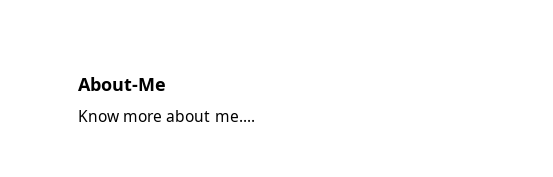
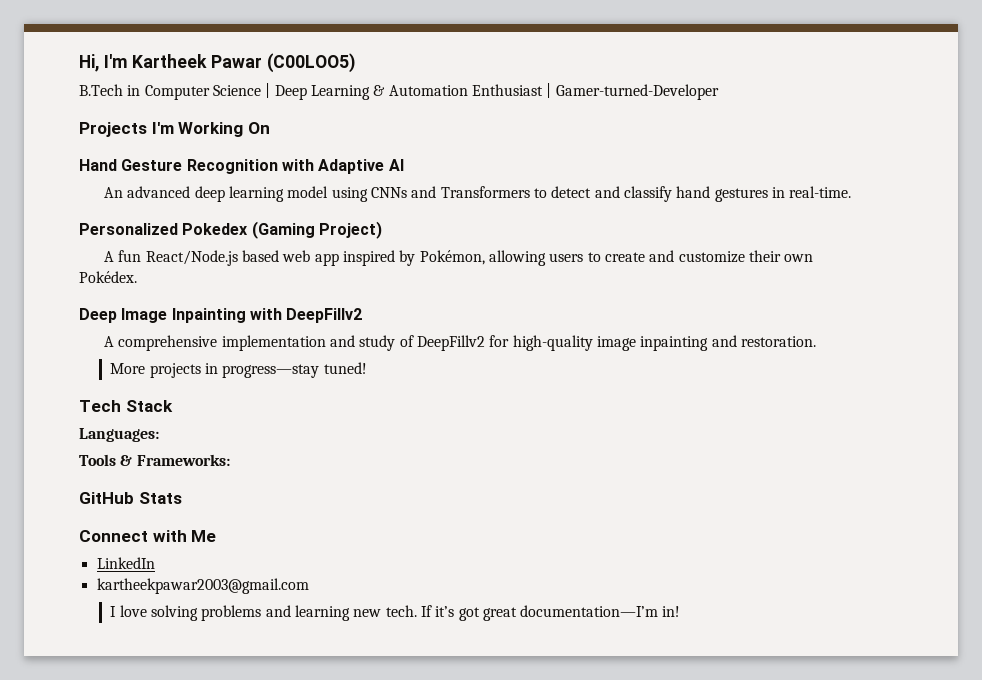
- About-Me
- Know more about me....
+ Hi, I'm Kartheek Pawar (C00LOO5)
+ B.Tech in Computer Science | Deep Learning & Automation Enthusiast | Gamer-turned-Developer
+ Projects I'm Working On
+ Hand Gesture Recognition with Adaptive AI
+ An advanced deep learning model using CNNs and Transformers to detect and classify hand gestures in real-time.
+ Personalized Pokedex (Gaming Project)
+ A fun React/Node.js based web app inspired by Pokémon, allowing users to create and customize their own Pokédex.
+ Deep Image Inpainting with DeepFillv2
+ A comprehensive implementation and study of DeepFillv2 for high-quality image inpainting and restoration.
+ More projects in progress—stay tuned!
+ Tech Stack
+ Languages:
+ Tools & Frameworks:
+ GitHub Stats
+ Connect with Me
+ LinkedIn
+ kartheekpawar2003@gmail.com
+ I love solving problems and learning new tech. If it’s got great documentation—I’m in!

